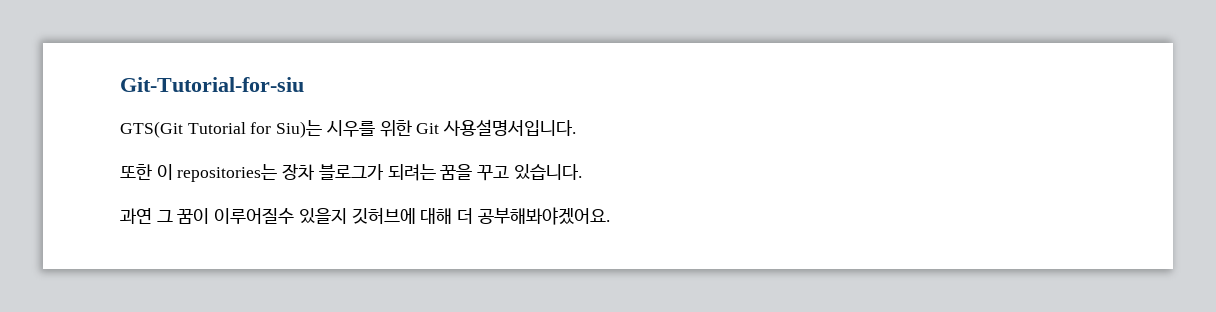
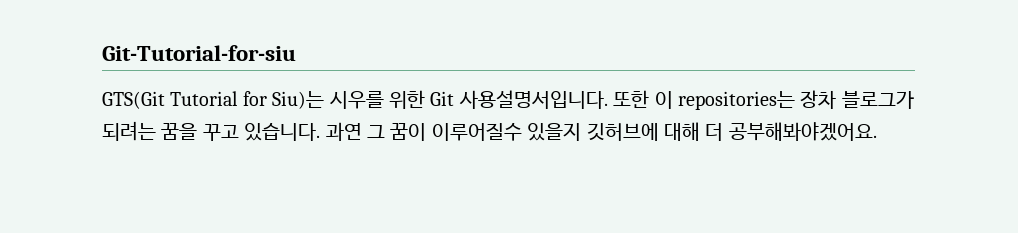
- GTS(Git Tutorial for Siu)는 시우를 위한 Git 사용설명서입니다.
- 또한 이 repositories는 장차 블로그가 되려는 꿈을 꾸고 있습니다.
- 과연 그 꿈이 이루어질수 있을지 깃허브에 대해 더 공부해봐야겠어요.
+ GTS(Git Tutorial for Siu)는 시우를 위한 Git 사용설명서입니다. 또한 이 repositories는 장차 블로그가 되려는 꿈을 꾸고 있습니다. 과연 그 꿈이 이루어질수 있을지 깃허브에 대해 더 공부해봐야겠어요.

